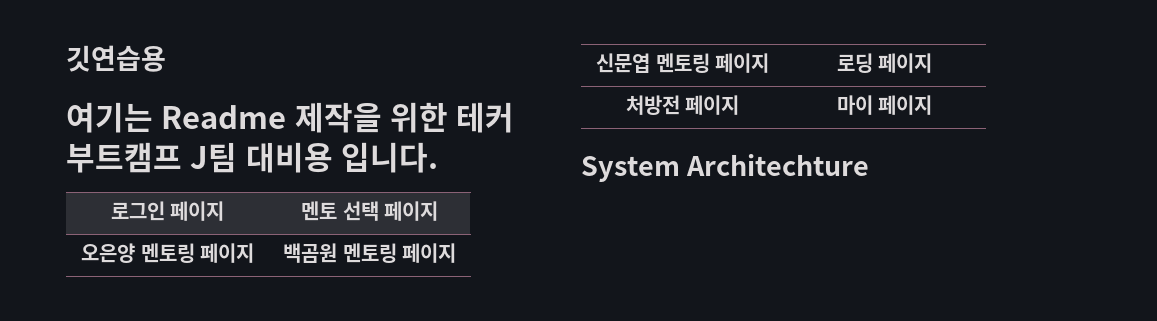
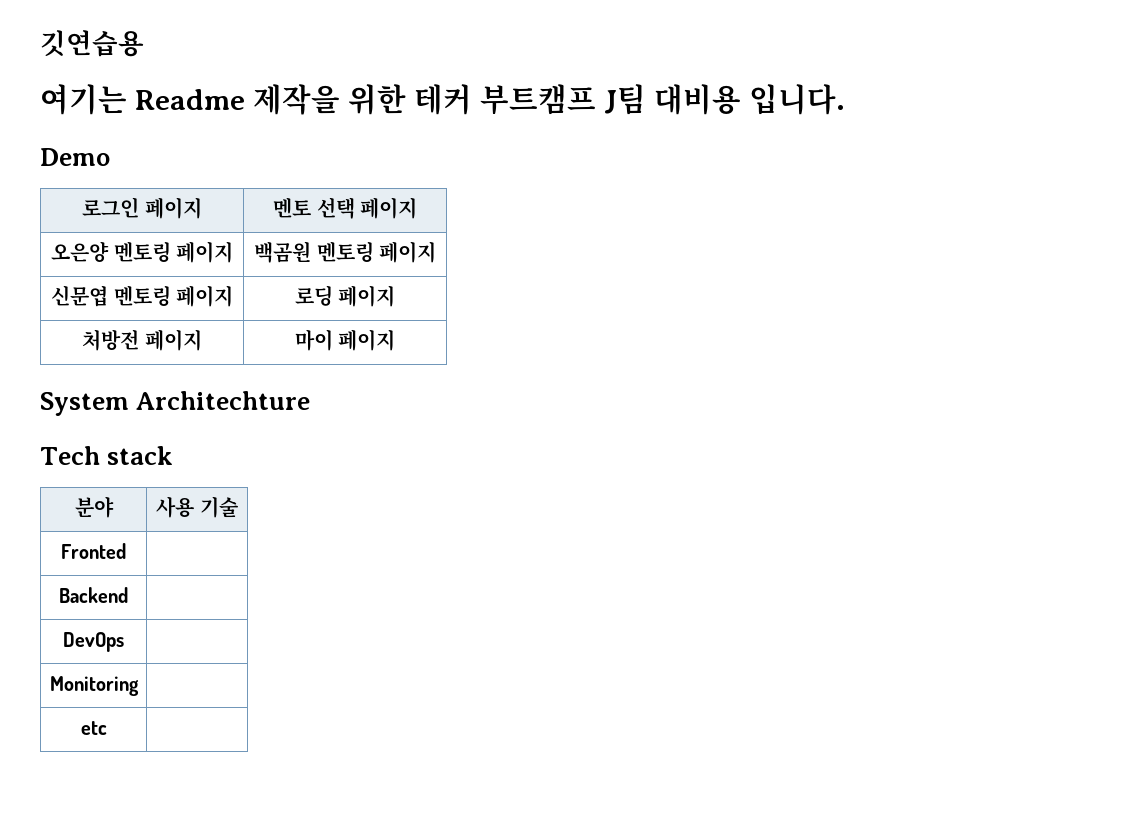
+ Demo
+ Tech stack
+ 분야 | 사용 기술
+ Fronted |
+ Backend |
+ DevOps |
+ Monitoring |
+ etc |

